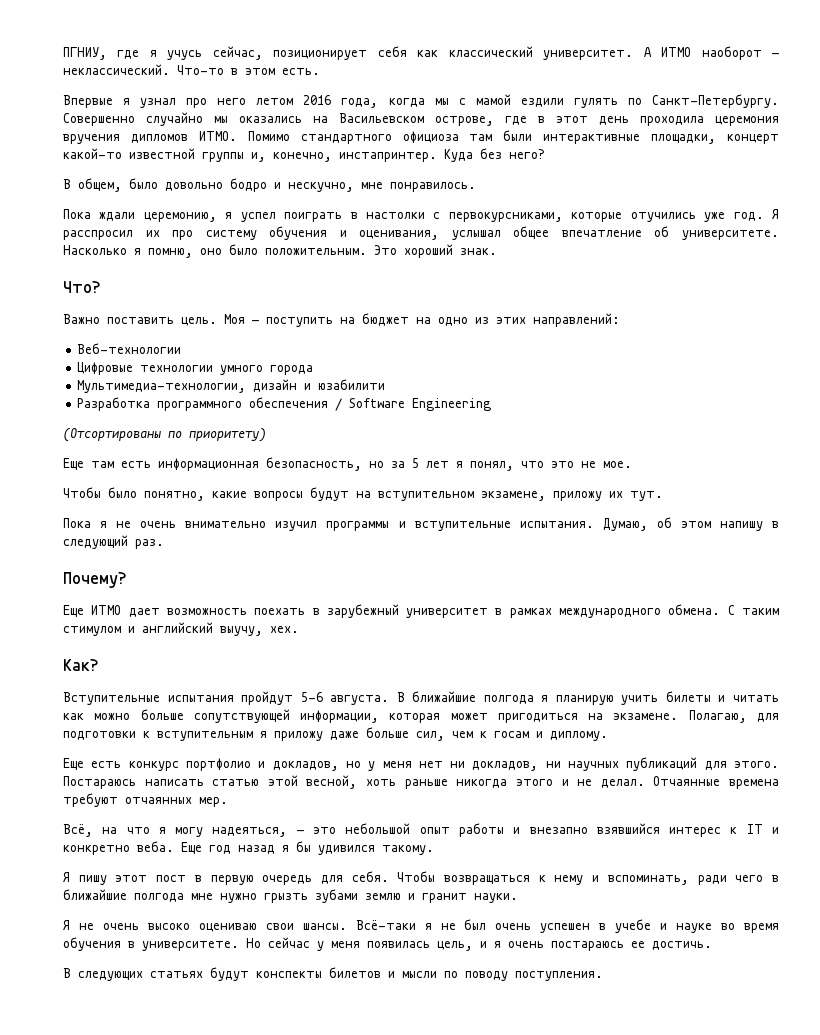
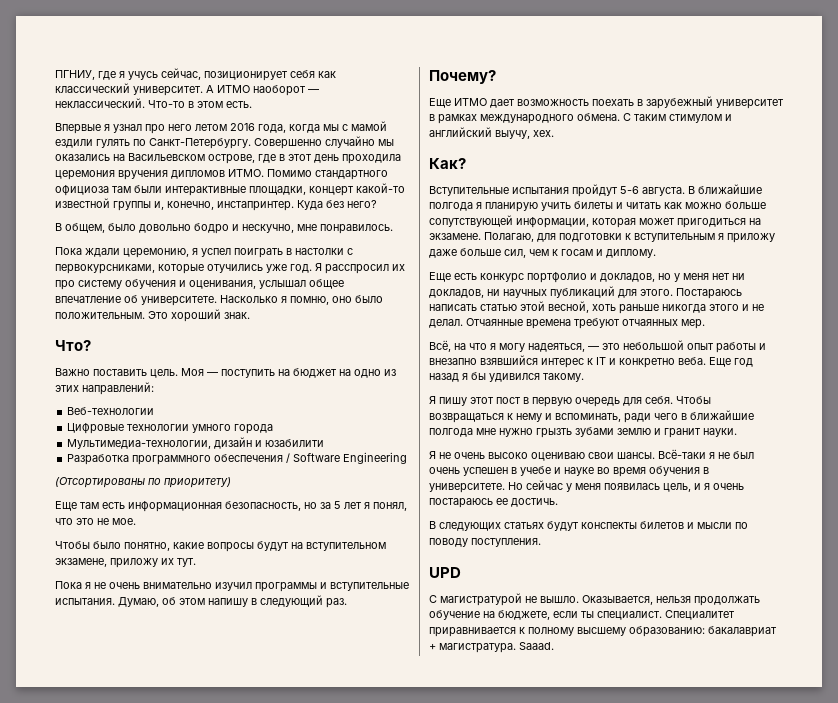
+ UPD
+ С магистратурой не вышло. Оказывается, нельзя продолжать обучение на бюджете, если ты специалист. Специалитет приравнивается к полному высшему образованию: бакалавриат + магистратура. Saaad.

